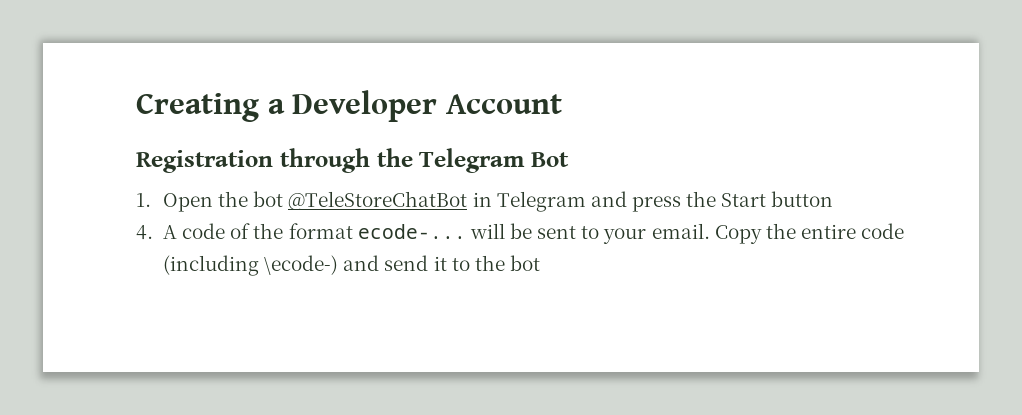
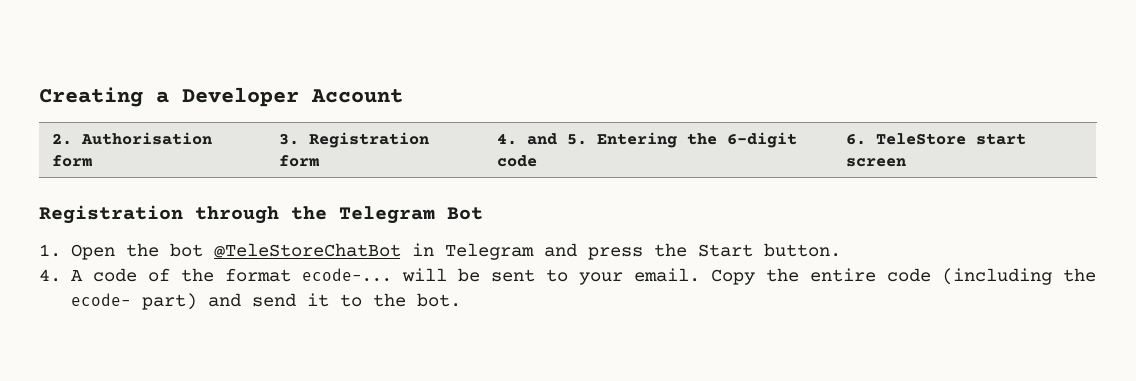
+ 2. Authorisation form | 3. Registration form | 4. and 5. Entering the 6-digit code | 6. TeleStore start screen
- 1. Open the bot @TeleStoreChatBot in Telegram and press the Start button
+ 1. Open the bot @TeleStoreChatBot in Telegram and press the Start button.
- Copy the entire code (including \ecode-) and send it to the bot
+ Copy the entire code (including the ecode- part) and send it to the bot.

